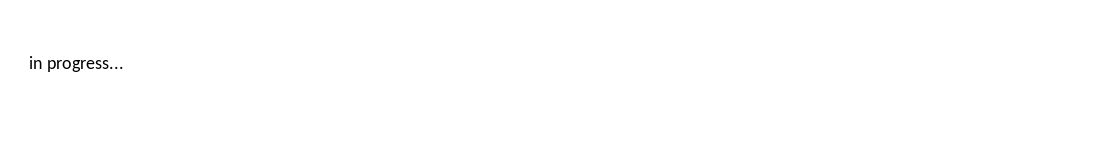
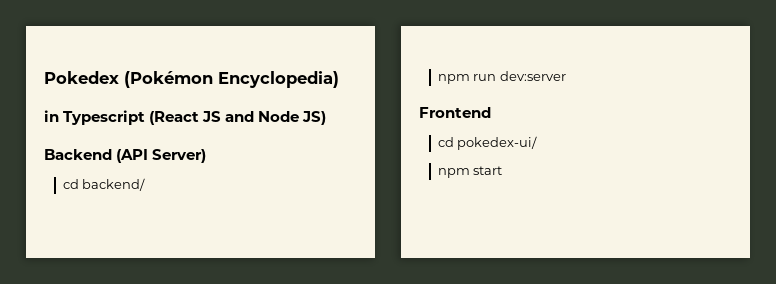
- in progress...
+ Pokedex (Pokémon Encyclopedia)
+ in Typescript (React JS and Node JS)
+ Backend (API Server)
+ cd backend/
+ npm run dev:server
+ Frontend
+ cd pokedex-ui/
+ npm start

